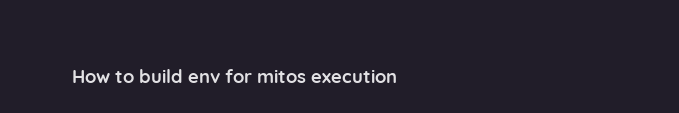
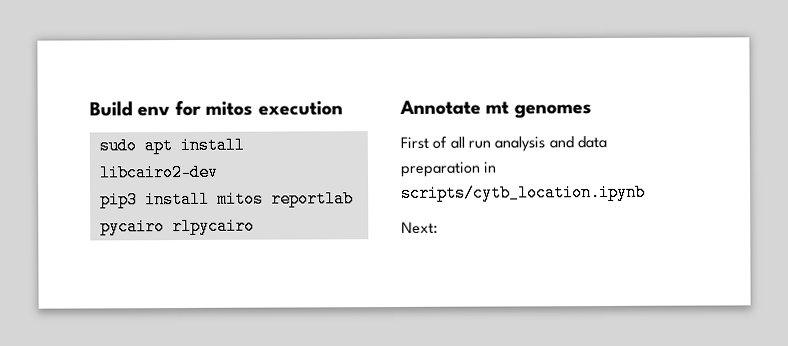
- How to build env for mitos execution
+ Build env for mitos execution
+ sudo apt install libcairo2-dev
+ pip3 install mitos reportlab pycairo rlpycairo
+ Annotate mt genomes
+ First of all run analysis and data preparation in scripts/cytb_location.ipynb
+ Next:

